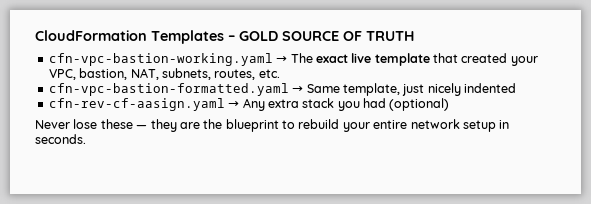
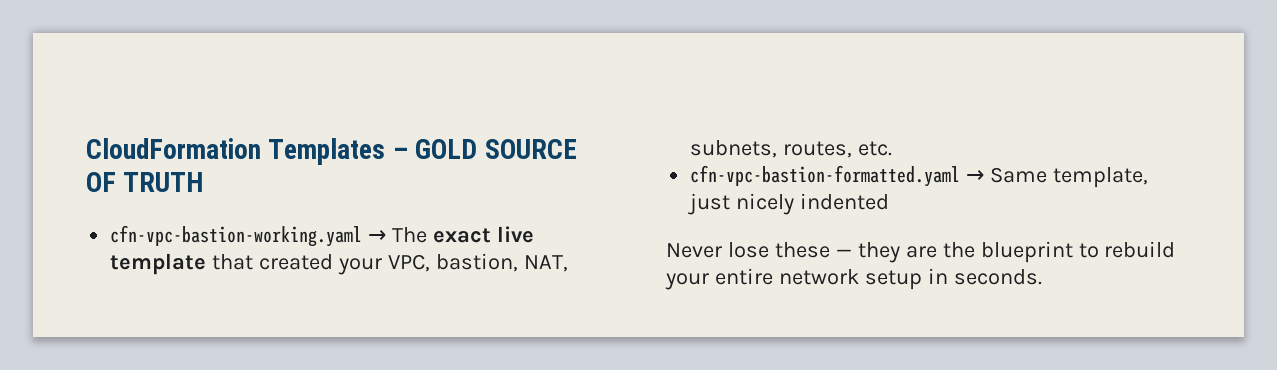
- cfn-rev-cf-aasign.yaml → Any extra stack you had (optional)

